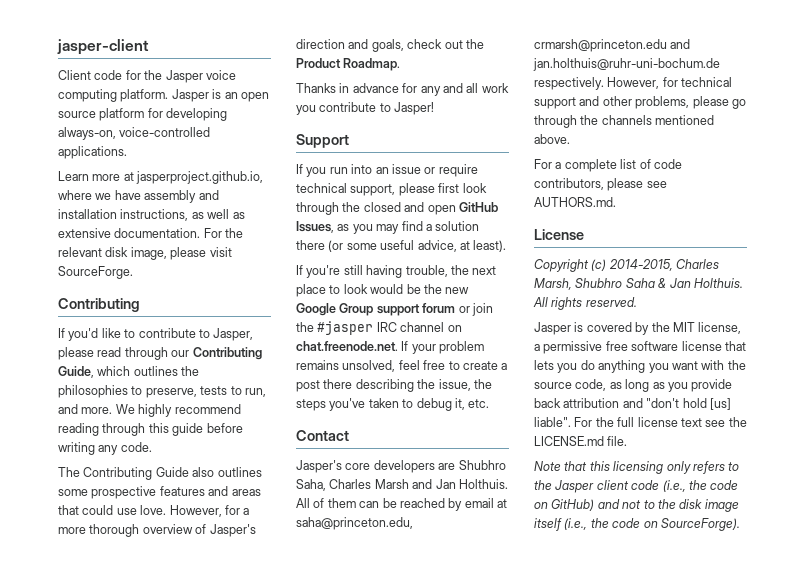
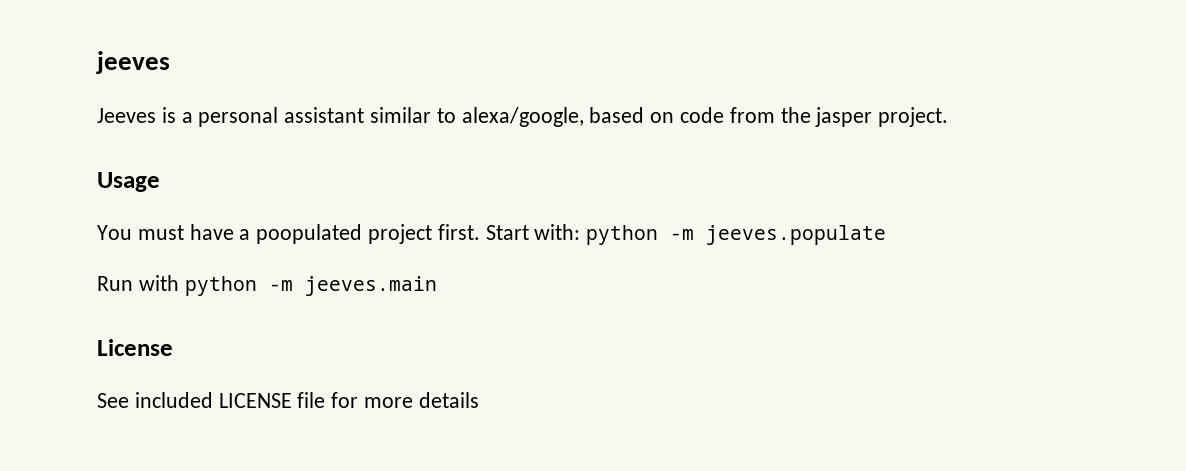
- jasper-client
- Client code for the Jasper voice computing platform. Jasper is an open source platform for developing always-on, voice-controlled applications.
- Learn more at jasperproject.github.io, where we have assembly and installation instructions, as well as extensive documentation. For the relevant disk image, please visit SourceForge.
- Contributing
- If you'd like to contribute to Jasper, please read through our Contributing Guide, which outlines the philosophies to preserve, tests to run, and more. We highly recommend reading through this guide before writing any code.
- The Contributing Guide also outlines some prospective features and areas that could use love. However, for a more thorough overview of Jasper's direction and goals, check out the Product Roadmap.
- Thanks in advance for any and all work you contribute to Jasper!
- Support
- If you run into an issue or require technical support, please first look through the closed and open GitHub Issues, as you may find a solution there (or some useful advice, at least).
- If you're still having trouble, the next place to look would be the new Google Group support forum or join the #jasper IRC channel on chat.freenode.net. If your problem remains unsolved, feel free to create a post there describing the issue, the steps you've taken to debug it, etc.
- Contact
- Jasper's core developers are Shubhro Saha, Charles Marsh and Jan Holthuis. All of them can be reached by email at saha@princeton.edu, crmarsh@princeton.edu and jan.holthuis@ruhr-uni-bochum.de respectively. However, for technical support and other problems, please go through the channels mentioned above.
- For a complete list of code contributors, please see AUTHORS.md.
+ jeeves
+ Jeeves is a personal assistant similar to alexa/google, based on code from the jasper project.
+ Usage
+ You must have a poopulated project first. Start with: python -m jeeves.populate
+ Run with python -m jeeves.main
  License
- Copyright (c) 2014-2015, Charles Marsh, Shubhro Saha & Jan Holthuis. All rights reserved.
- Jasper is covered by the MIT license, a permissive free software license that lets you do anything you want with the source code, as long as you provide back attribution and "don't hold [us] liable". For the full license text see the LICENSE.md file.
- Note that this licensing only refers to the Jasper client code (i.e., the code on GitHub) and not to the disk image itself (i.e., the code on SourceForge).
+ See included LICENSE file for more details

